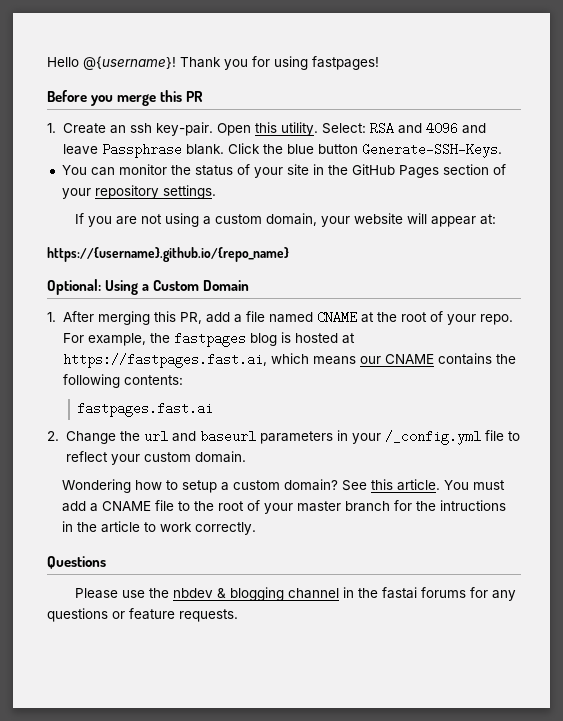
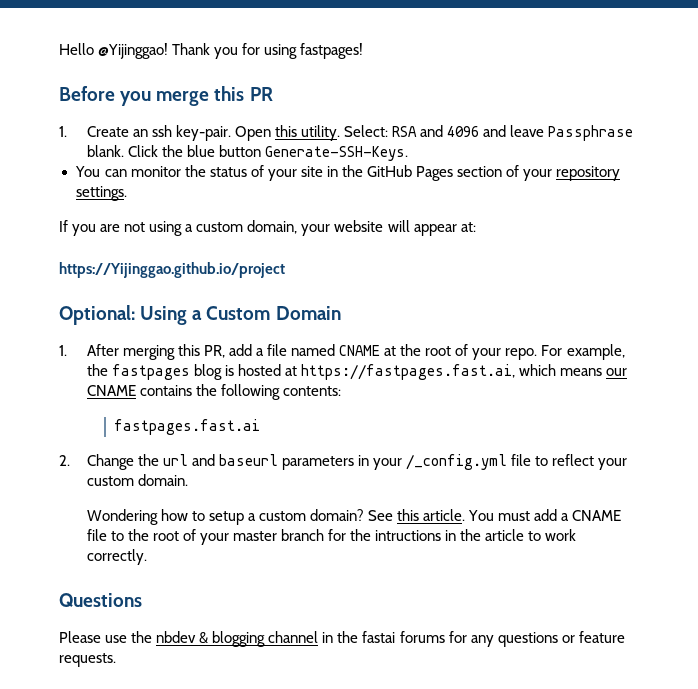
- Hello @{username}!
+ Hello @Yijinggao!
- https://{username}.github.io/{repo_name}
+ https://Yijinggao.github.io/project

